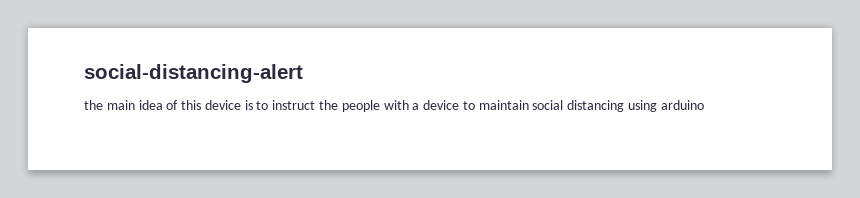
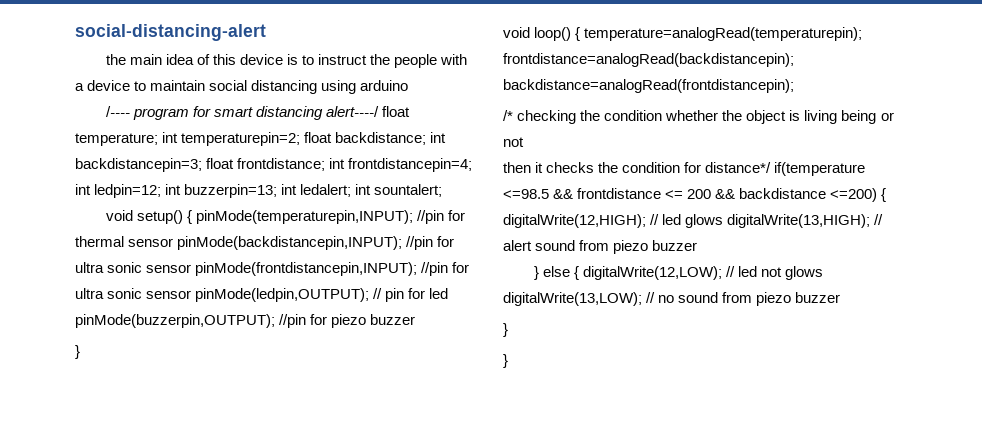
+ /---- program for smart distancing alert----/ float temperature; int temperaturepin=2; float backdistance; int backdistancepin=3; float frontdistance; int frontdistancepin=4; int ledpin=12; int buzzerpin=13; int ledalert; int sountalert;
+ void setup() { pinMode(temperaturepin,INPUT); //pin for thermal sensor pinMode(backdistancepin,INPUT); //pin for ultra sonic sensor pinMode(frontdistancepin,INPUT); //pin for ultra sonic sensor pinMode(ledpin,OUTPUT); // pin for led pinMode(buzzerpin,OUTPUT); //pin for piezo buzzer
+ }
+ void loop() { temperature=analogRead(temperaturepin); frontdistance=analogRead(backdistancepin); backdistance=analogRead(frontdistancepin);
+ /* checking the condition whether the object is living being or not
+ then it checks the condition for distance*/ if(temperature <=98.5 && frontdistance <= 200 && backdistance <=200) { digitalWrite(12,HIGH); // led glows digitalWrite(13,HIGH); // alert sound from piezo buzzer
+ } else { digitalWrite(12,LOW); // led not glows digitalWrite(13,LOW); // no sound from piezo buzzer
+ }
+ }

